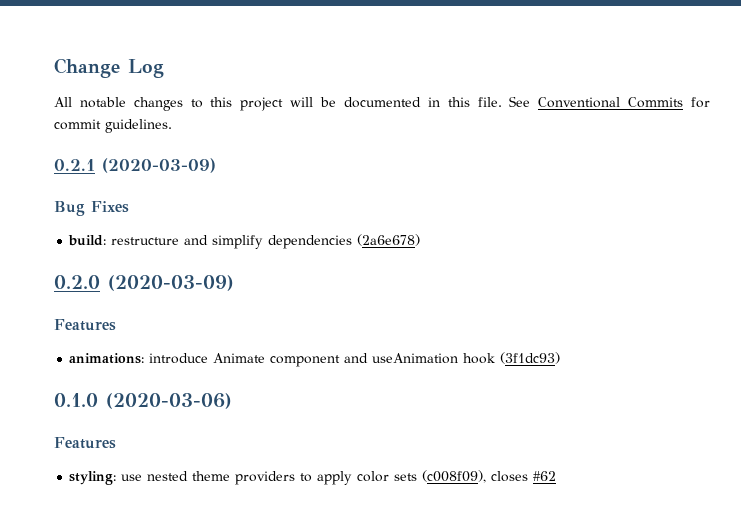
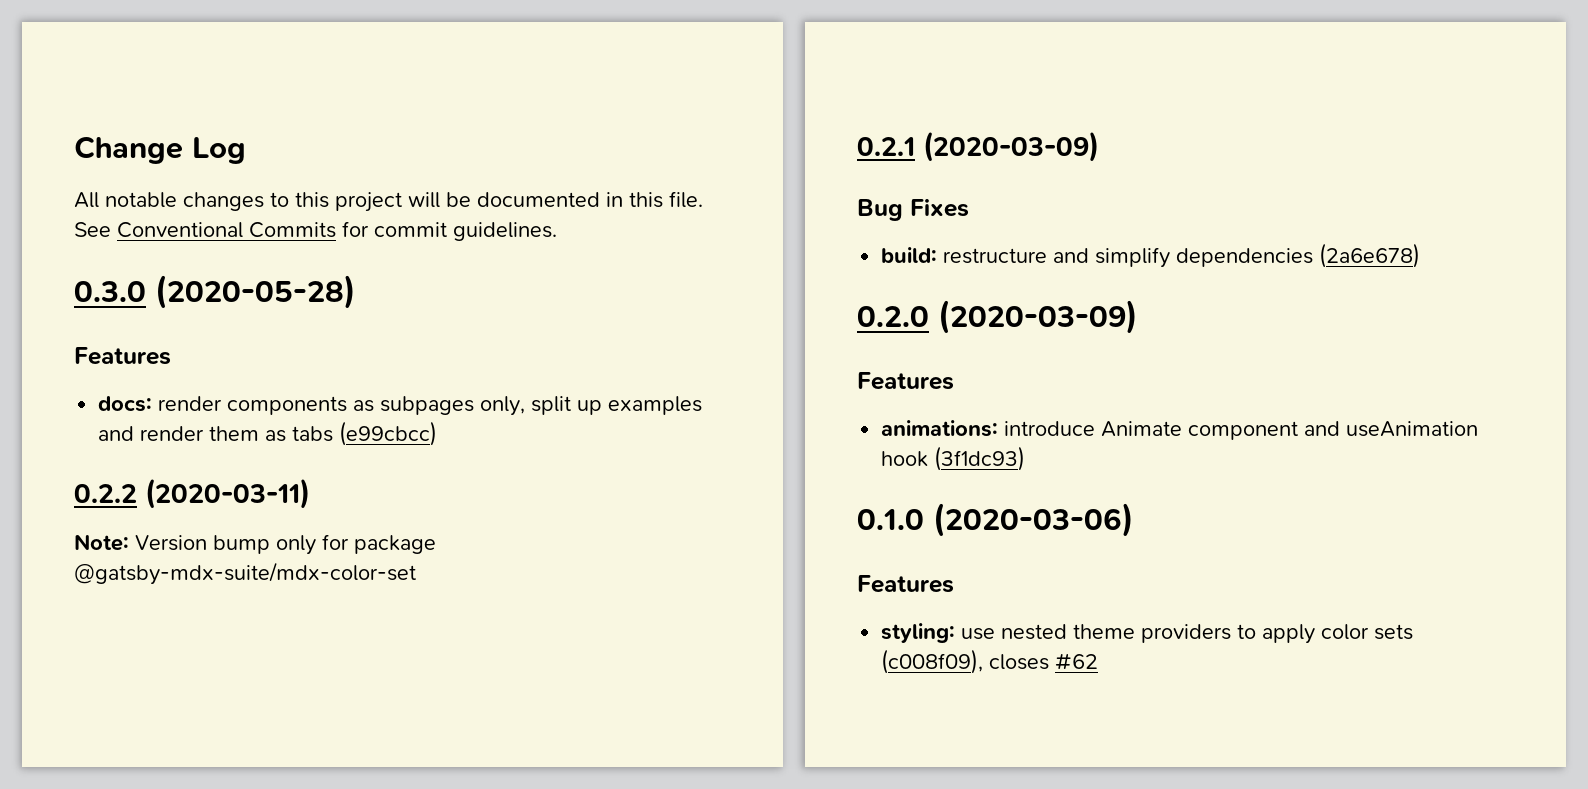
+ 0.3.0 (2020-05-28)
+ Features
+ docs: render components as subpages only, split up examples and render them as tabs (e99cbcc)
+ 0.2.2 (2020-03-11)
+ Note: Version bump only for package @gatsby-mdx-suite/mdx-color-set

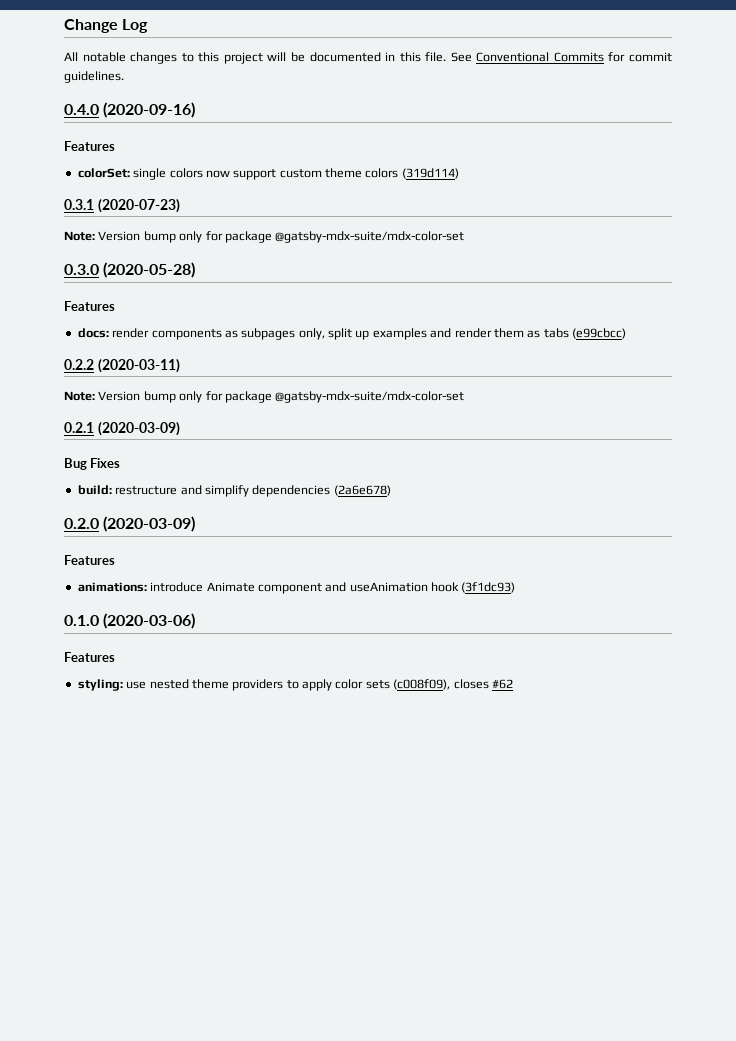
+ 0.4.0 (2020-09-16)
+ Features
+ colorSet: single colors now support custom theme colors (319d114)
+ 0.3.1 (2020-07-23)
+ Note: Version bump only for package @gatsby-mdx-suite/mdx-color-set

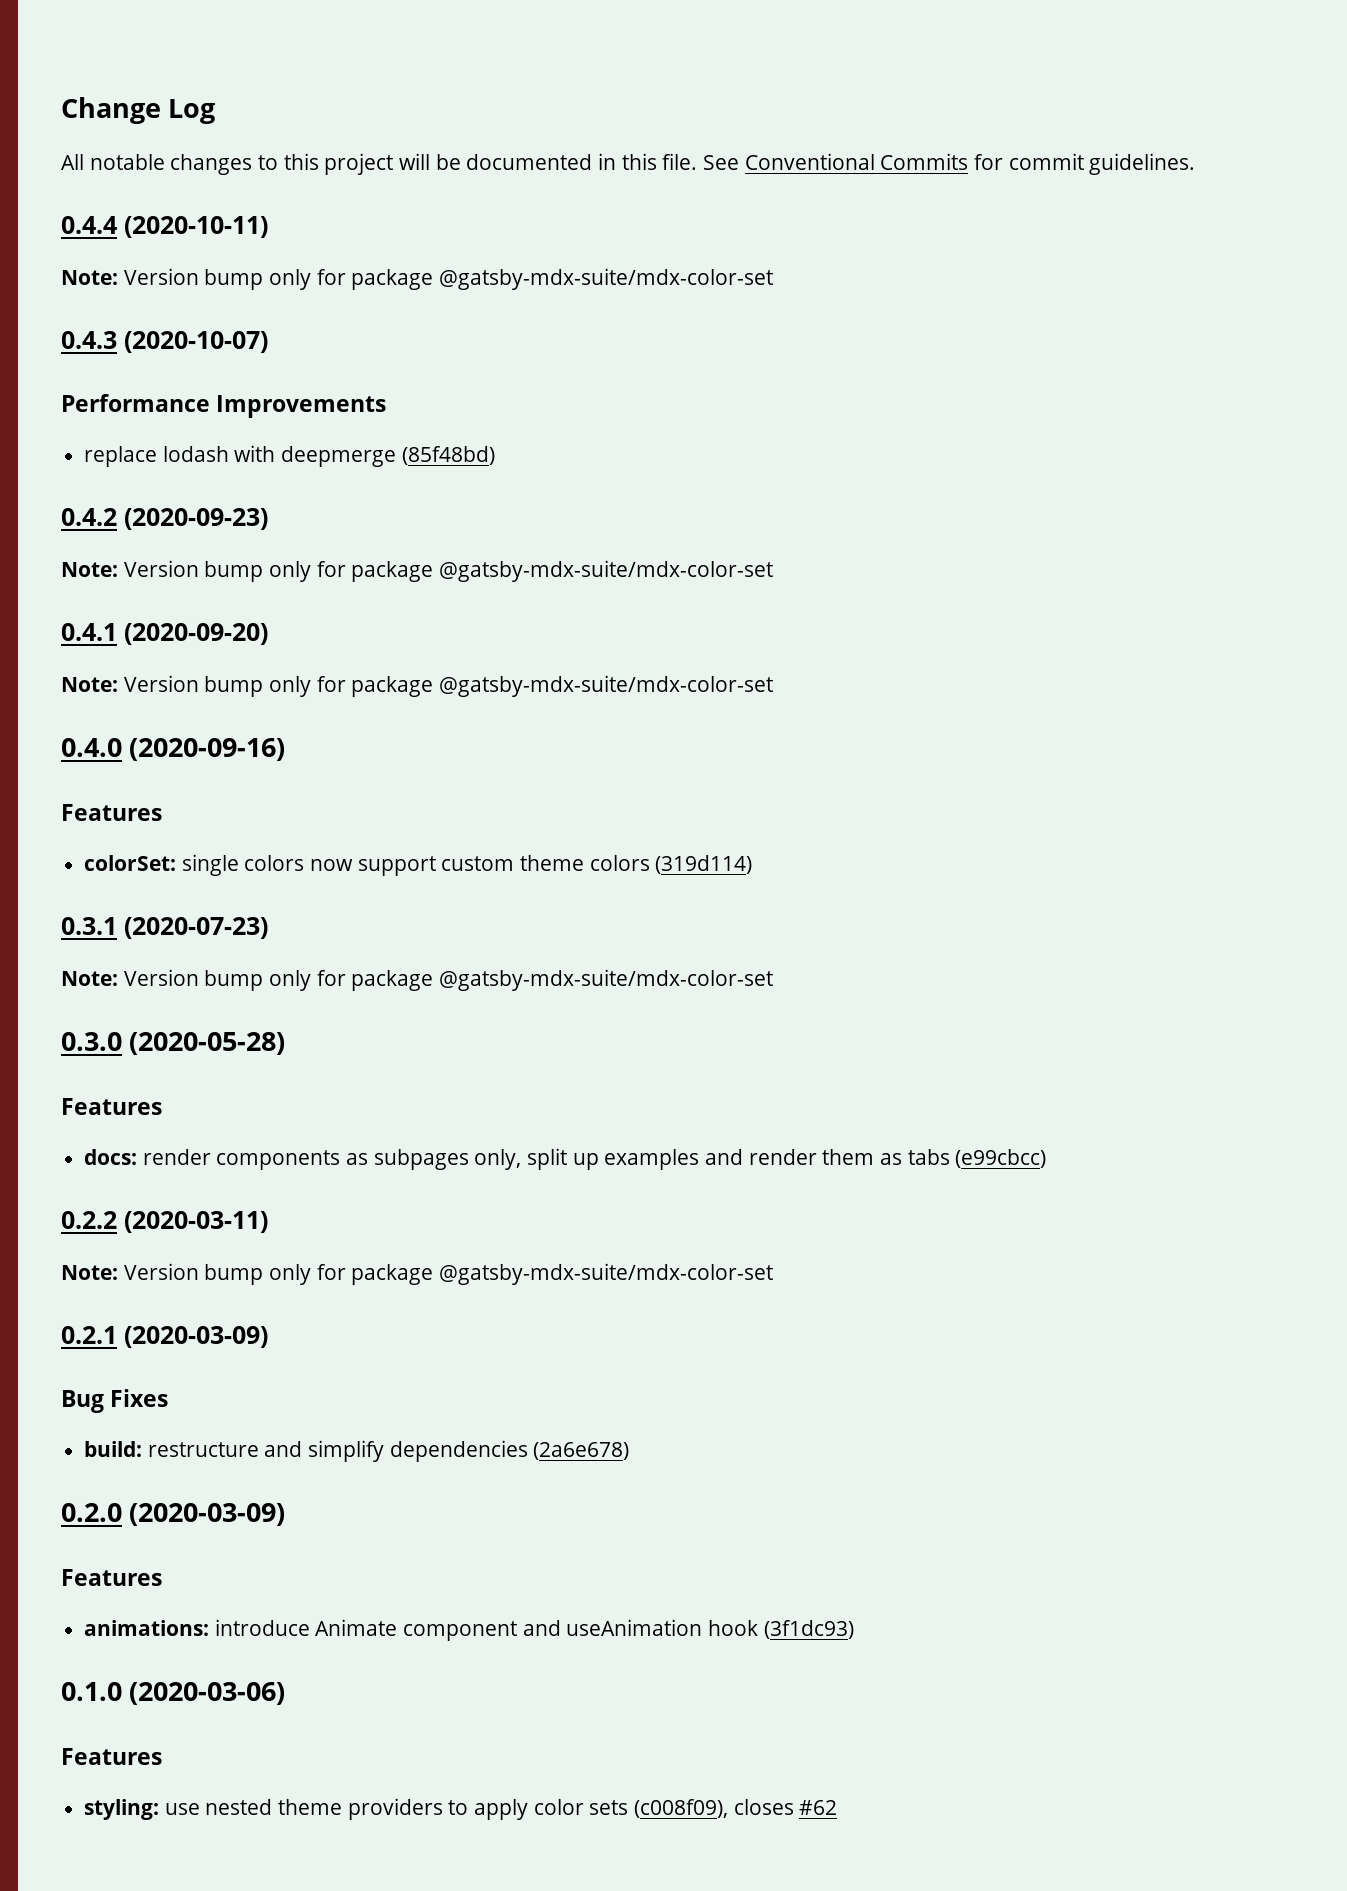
+ 0.4.4 (2020-10-11)
+ Note: Version bump only for package @gatsby-mdx-suite/mdx-color-set
+ 0.4.3 (2020-10-07)
+ Performance Improvements
+ replace lodash with deepmerge (85f48bd)
+ 0.4.2 (2020-09-23)
+ Note: Version bump only for package @gatsby-mdx-suite/mdx-color-set
+ 0.4.1 (2020-09-20)
+ Note: Version bump only for package @gatsby-mdx-suite/mdx-color-set

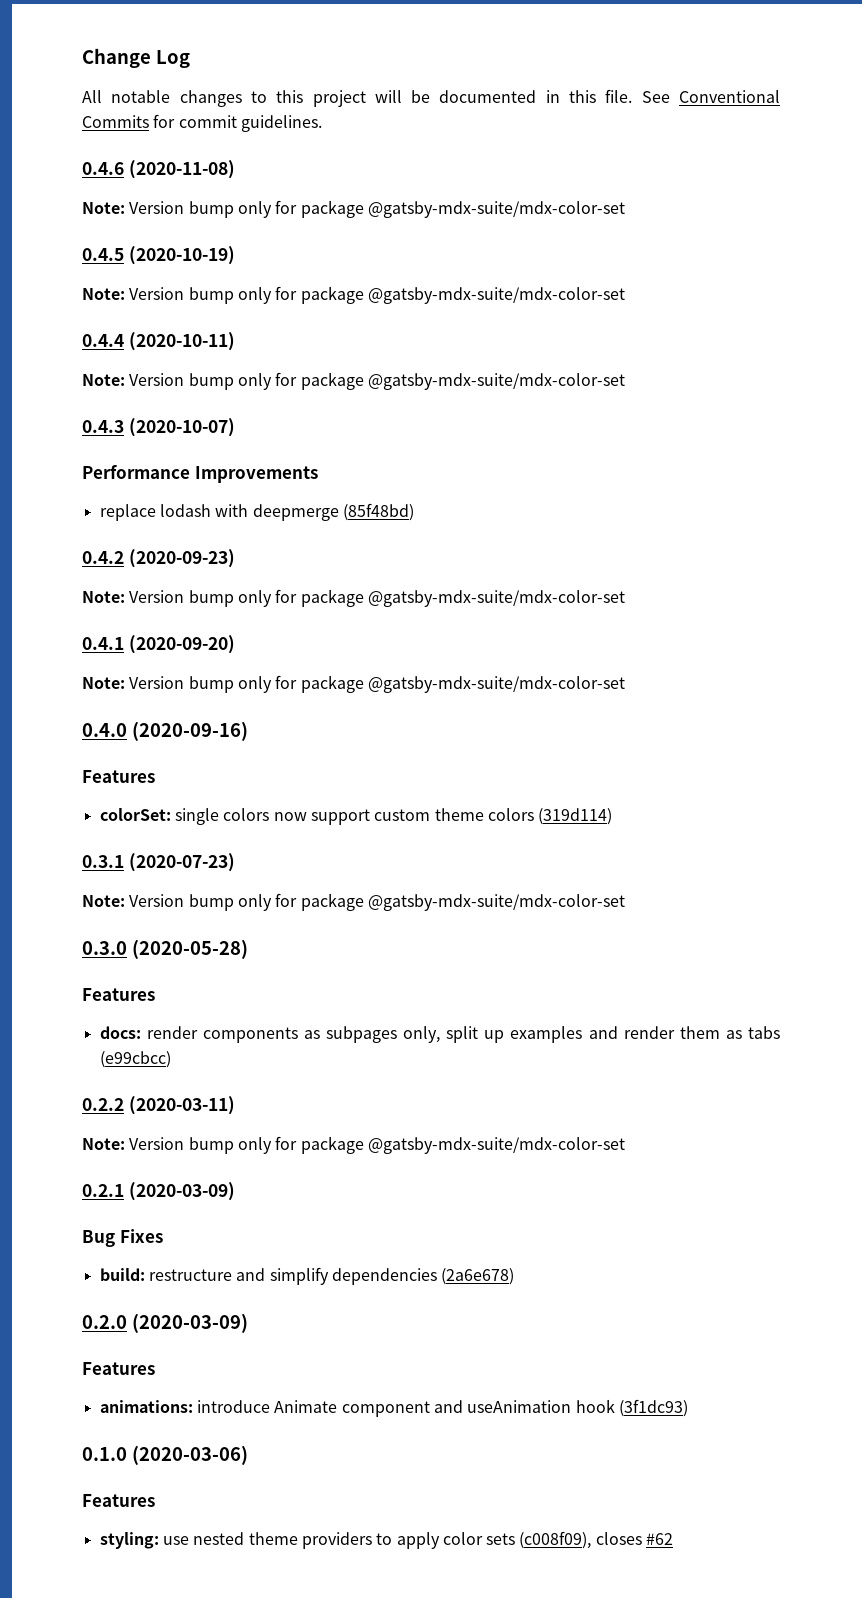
+ 0.4.6 (2020-11-08)
+ Note: Version bump only for package @gatsby-mdx-suite/mdx-color-set
+ 0.4.5 (2020-10-19)
+ Note: Version bump only for package @gatsby-mdx-suite/mdx-color-set

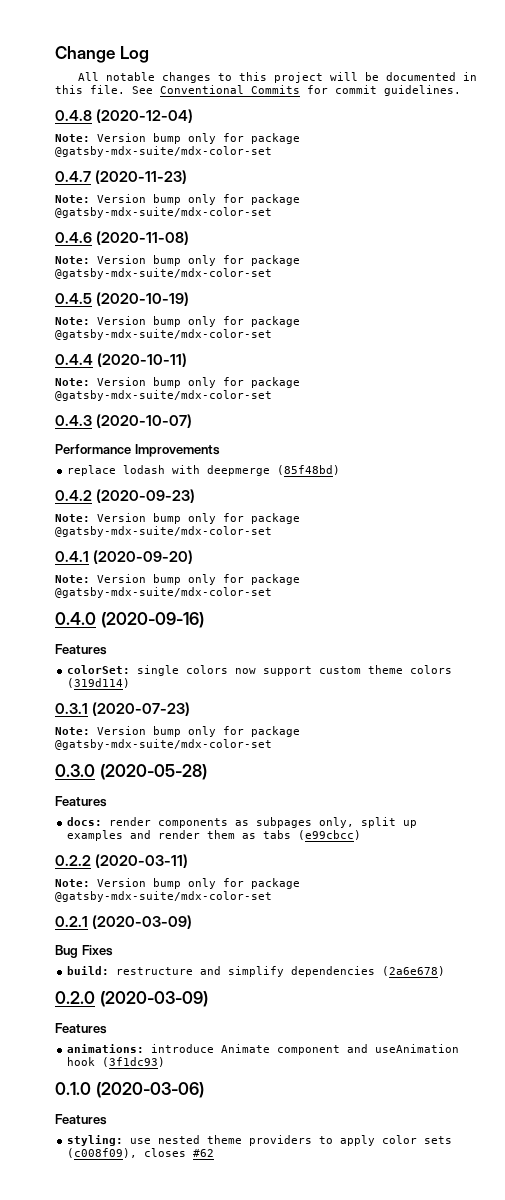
+ 0.4.8 (2020-12-04)
+ Note: Version bump only for package @gatsby-mdx-suite/mdx-color-set
+ 0.4.7 (2020-11-23)
+ Note: Version bump only for package @gatsby-mdx-suite/mdx-color-set

